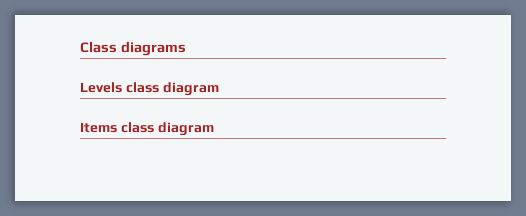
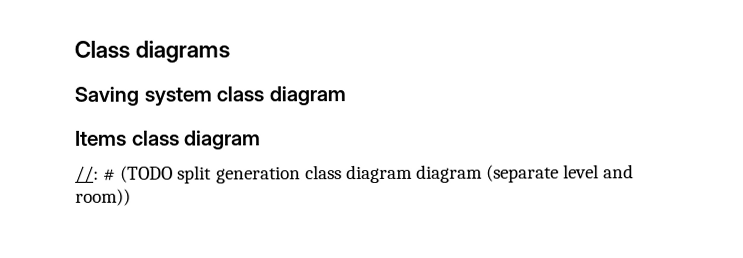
- Levels class diagram
+ Saving system class diagram
+ //: # (TODO split generation class diagram diagram (separate level and room))

